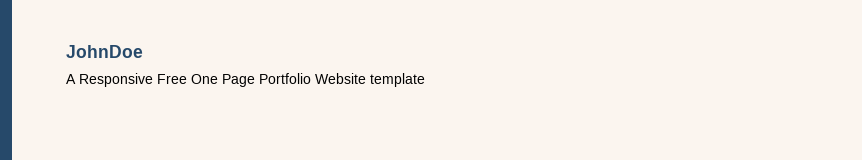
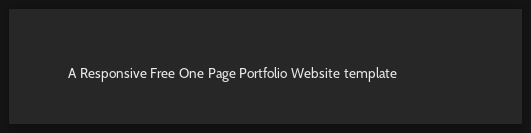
- JohnDoe

